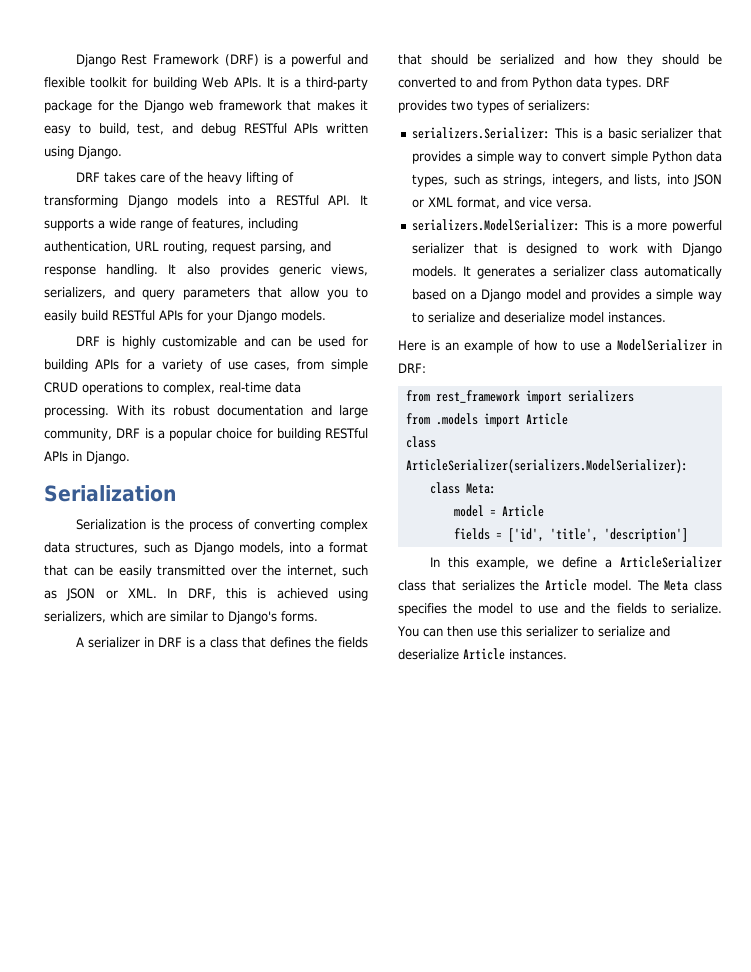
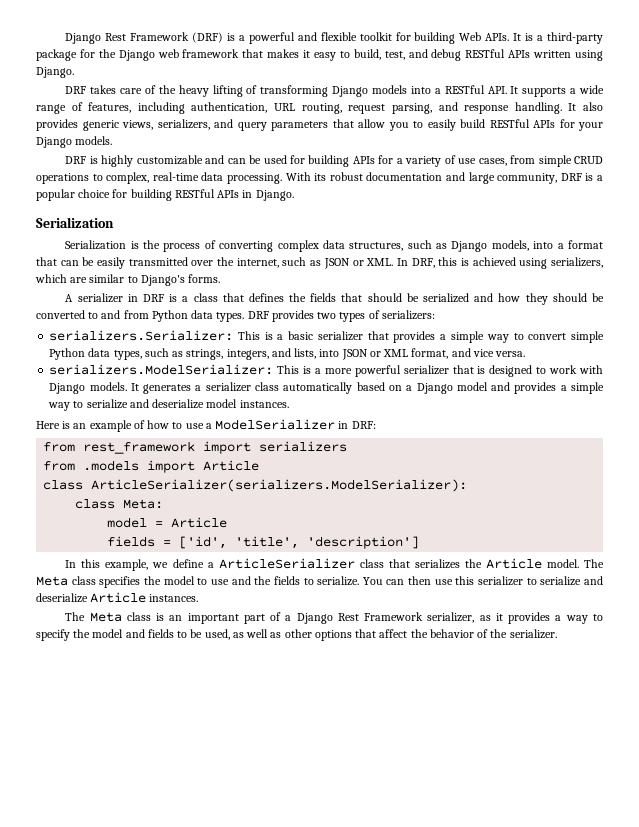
+ The Meta class is an important part of a Django Rest Framework serializer, as it provides a way to specify the model and fields to be used, as well as other options that affect the behavior of the serializer.

